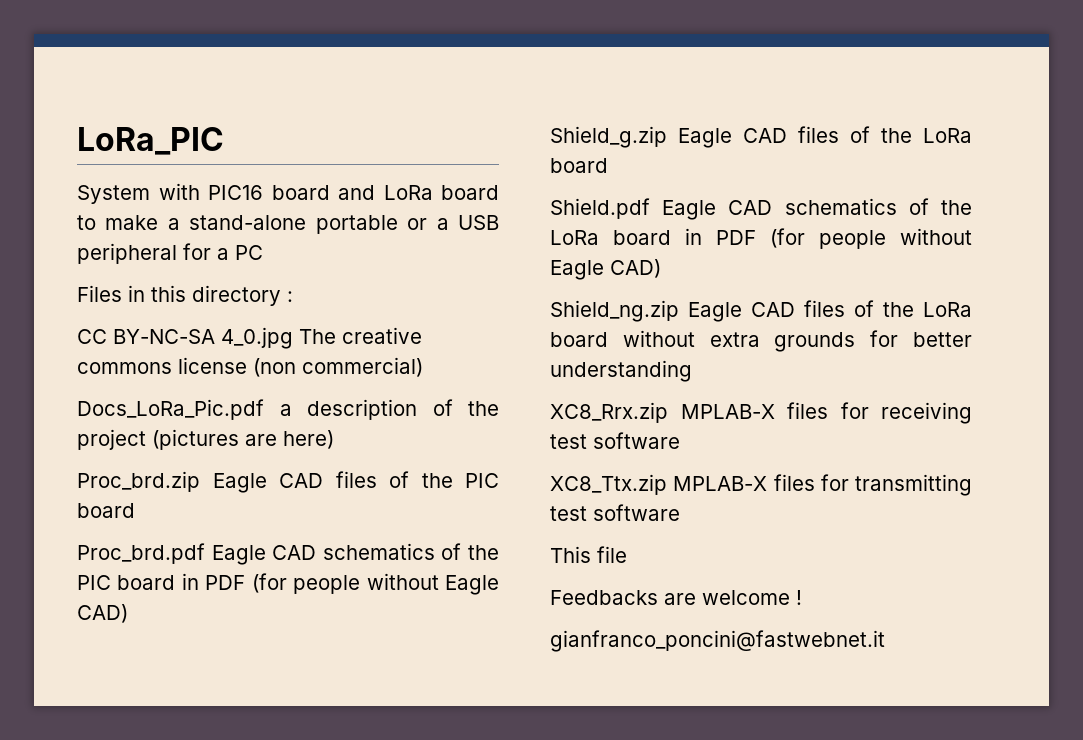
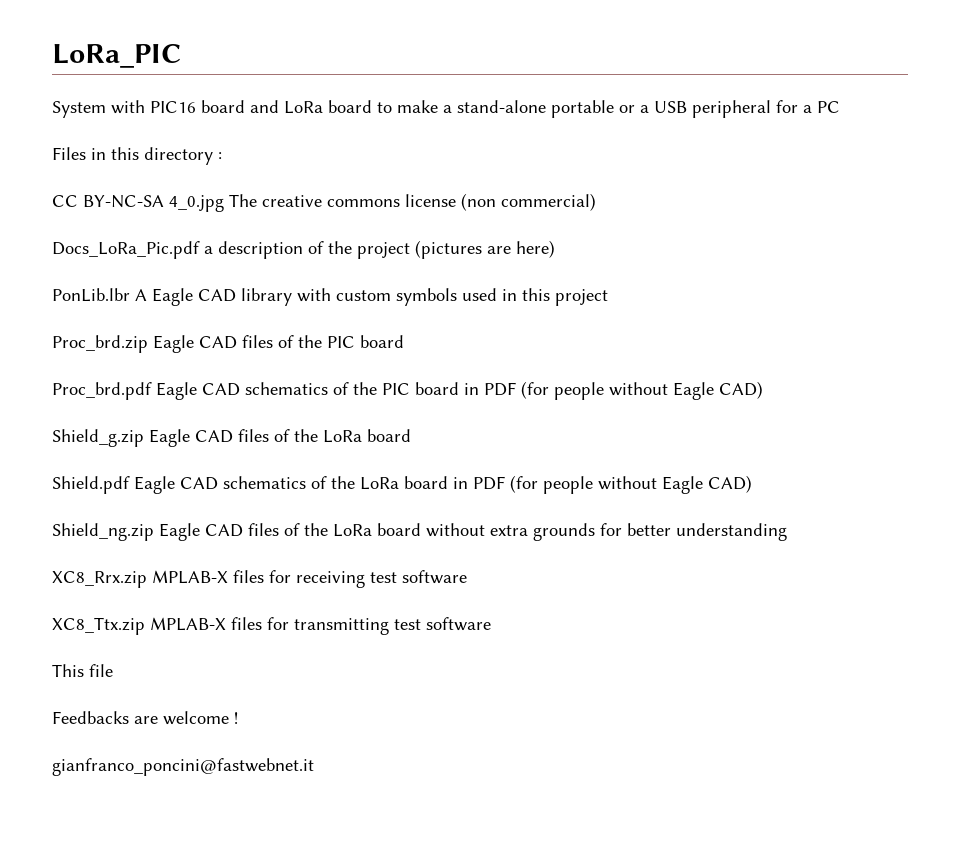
+ PonLib.lbr A Eagle CAD library with custom symbols used in this project

